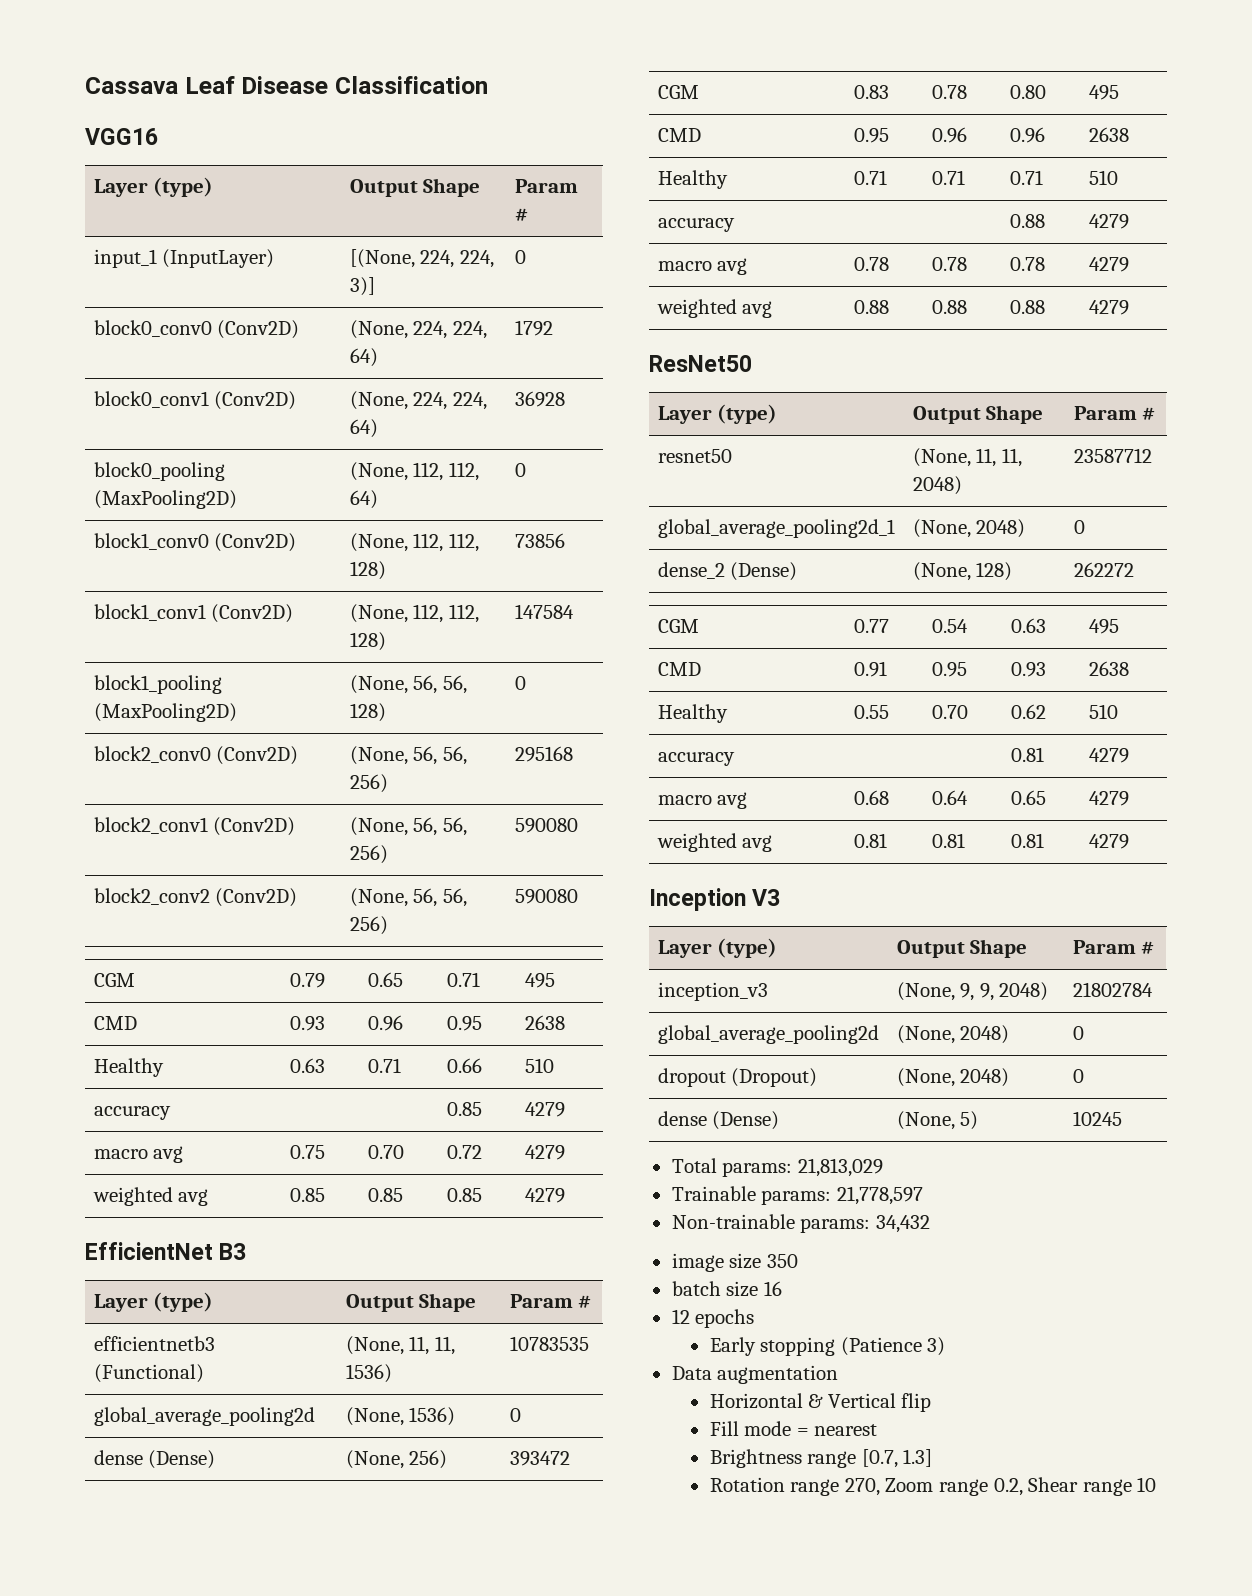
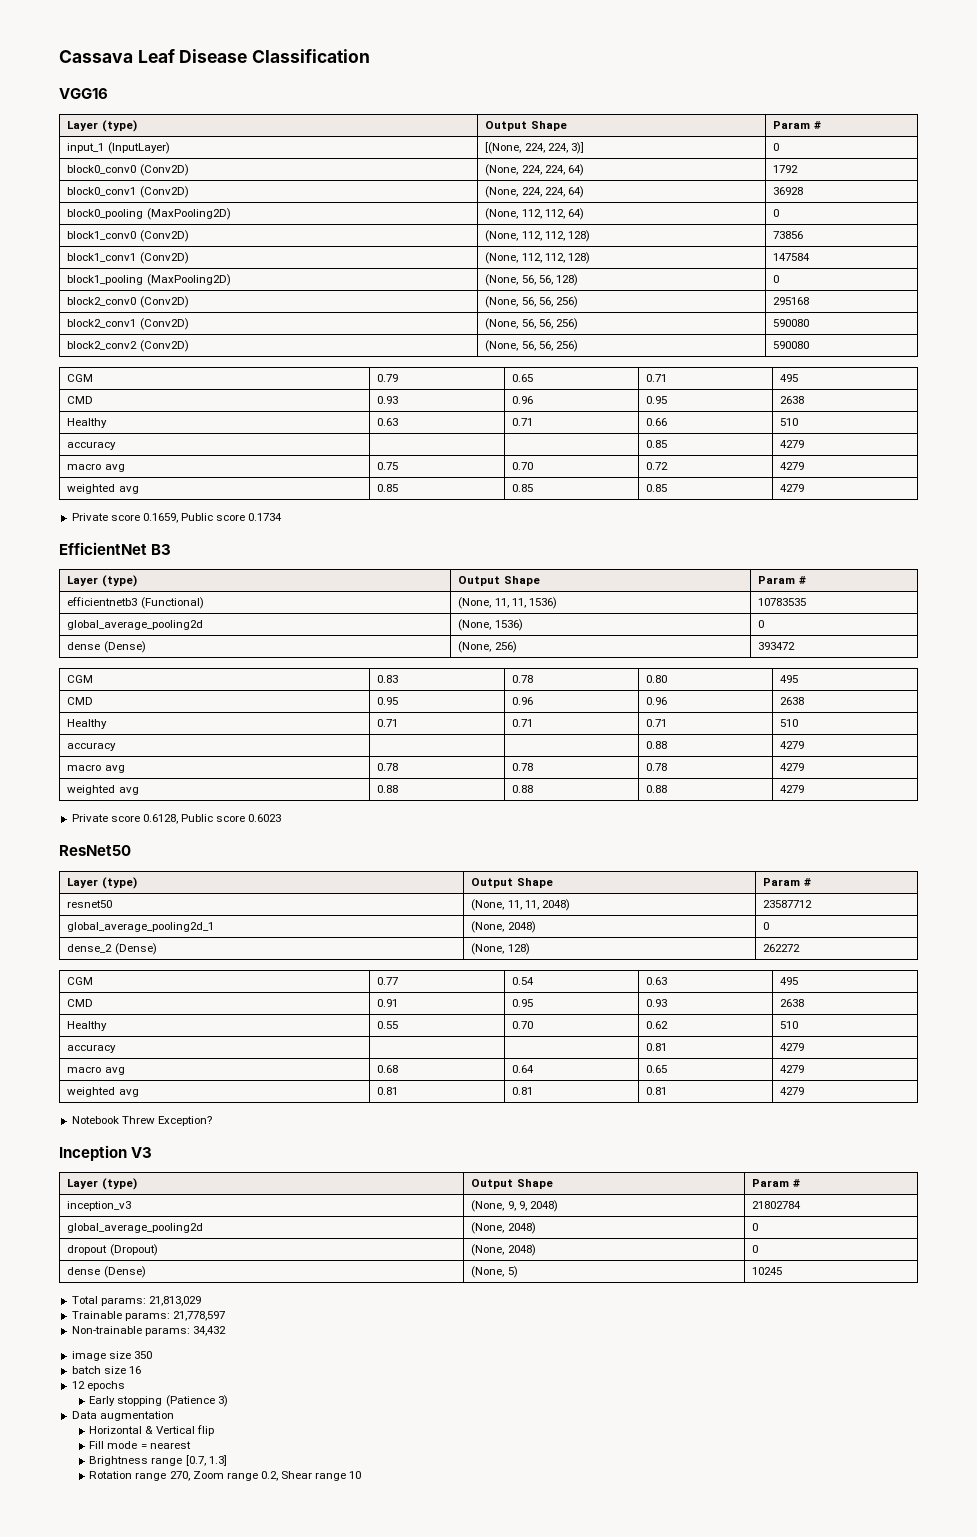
+ Private score 0.1659, Public score 0.1734
+ Private score 0.6128, Public score 0.6023
+ Notebook Threw Exception?

